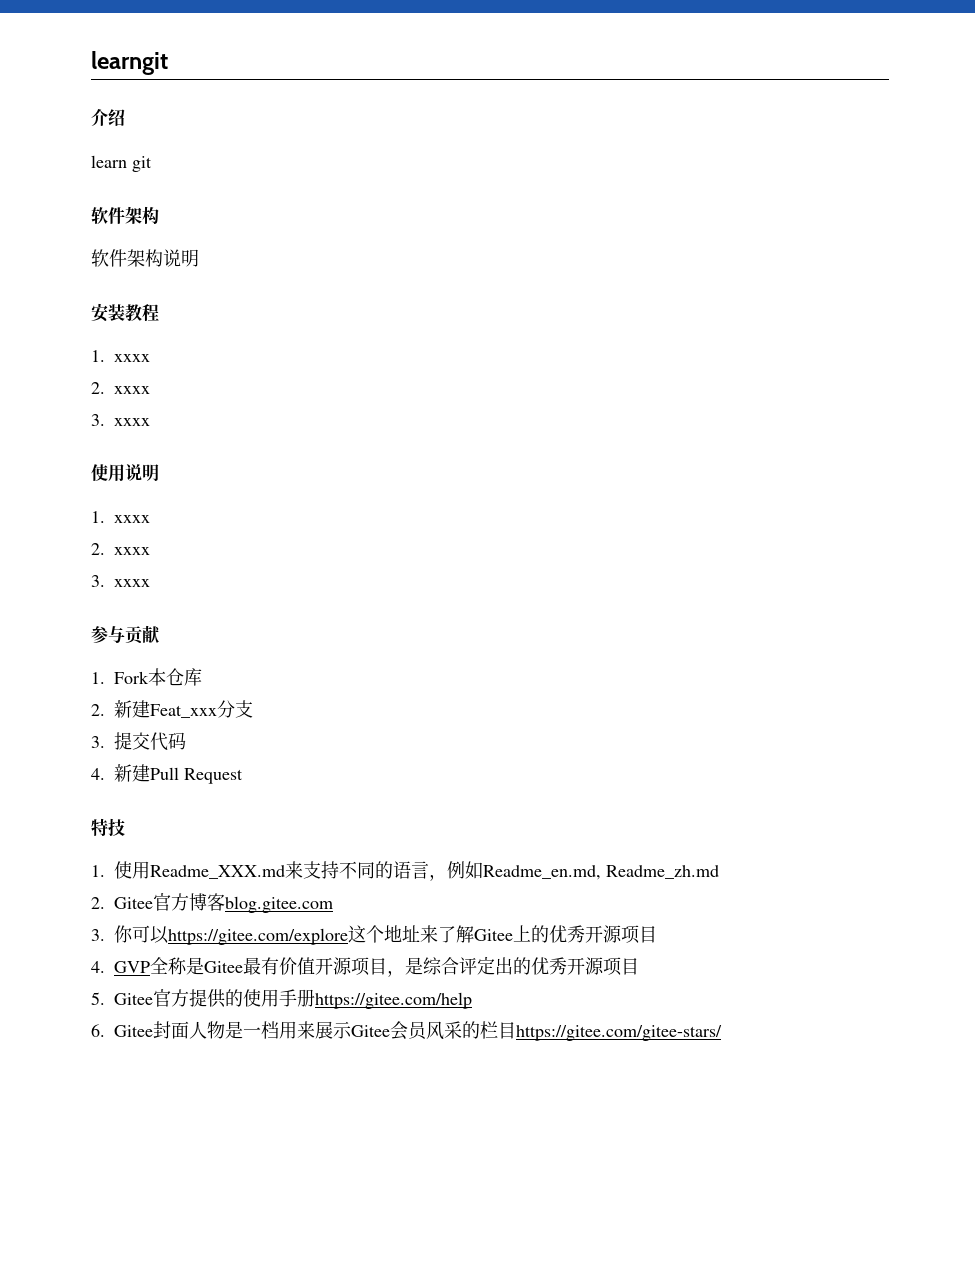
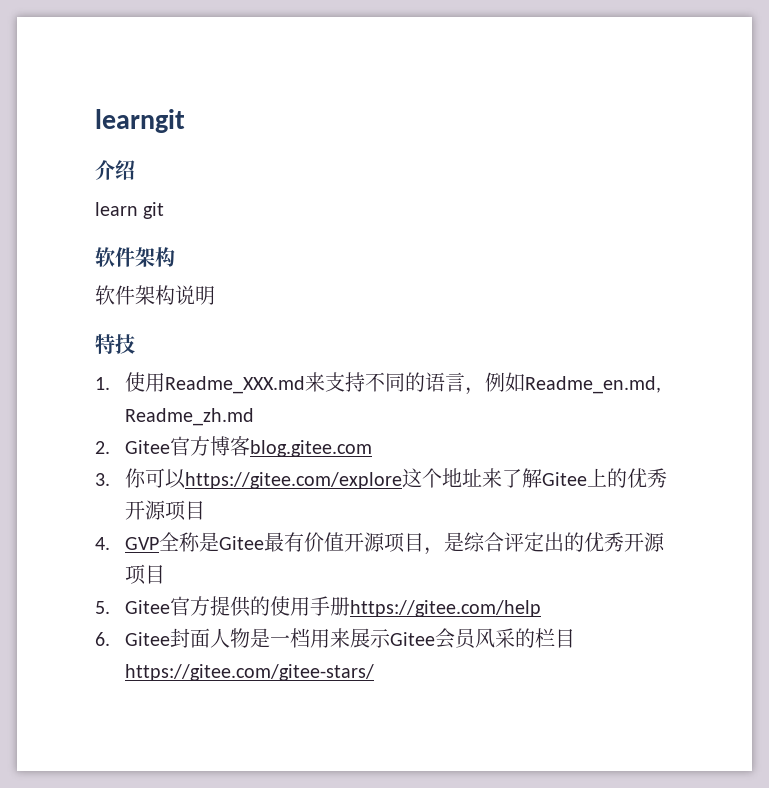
- 安装教程
- 1. xxxx
- 2. xxxx
- 3. xxxx
- 使用说明
- 1. xxxx
- 2. xxxx
- 3. xxxx
- 参与贡献
- 1. Fork本仓库
- 2.新建Feat_xxx分支
- 3.提交代码
- 4.新建Pull Request

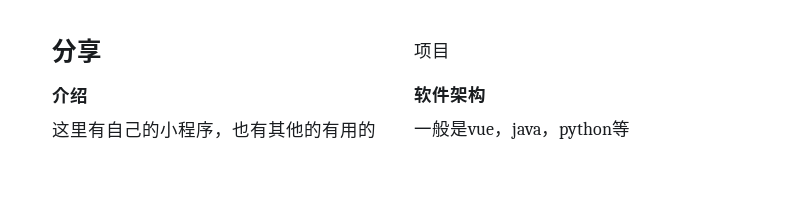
- learngit
+ 分享
- learn git
+ 这里有自己的小程序，也有其他的有用的项目
  软件架构
- 软件架构说明
- 特技
- 1.使用Readme_XXX.md来支持不同的语言，例如Readme_en.md, Readme_zh.md
- 2. Gitee官方博客blog.gitee.com
- 3.你可以https://gitee.com/explore这个地址来了解Gitee上的优秀开源项目
- 4. GVP全称是Gitee最有价值开源项目，是综合评定出的优秀开源项目
- 5. Gitee官方提供的使用手册https://gitee.com/help
- 6. Gitee封面人物是一档用来展示Gitee会员风采的栏目https://gitee.com/gitee-stars/
+ 一般是vue，java，python等

